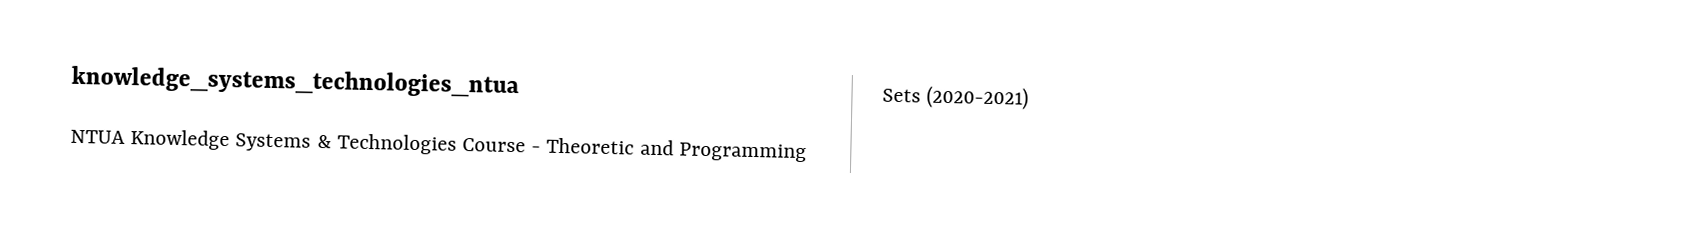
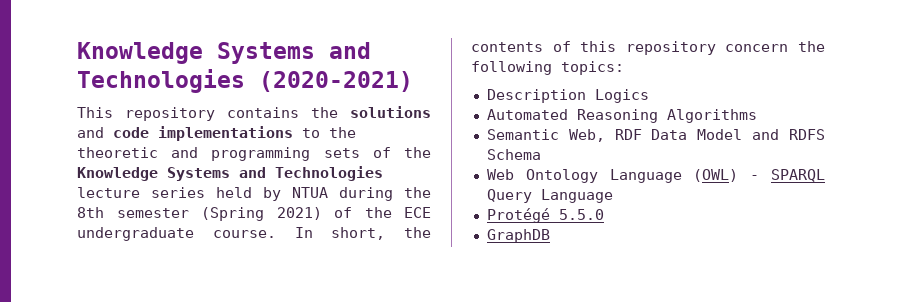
- knowledge_systems_technologies_ntua
- NTUA Knowledge Systems & Technologies Course - Theoretic and Programming Sets (2020-2021)
+ Knowledge Systems and Technologies (2020-2021)
+ This repository contains the solutions and code implementations to the theoretic and programming sets of the Knowledge Systems and Technologies lecture series held by NTUA during the 8th semester (Spring 2021) of the ECE undergraduate course. In short, the contents of this repository concern the following topics:
+ Description Logics
+ Automated Reasoning Algorithms
+ Semantic Web, RDF Data Model and RDFS Schema
+ Web Ontology Language (OWL) - SPARQL Query Language
+ Protégé 5.5.0
+ GraphDB

